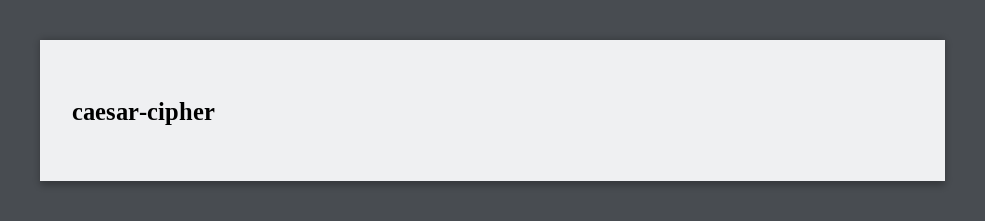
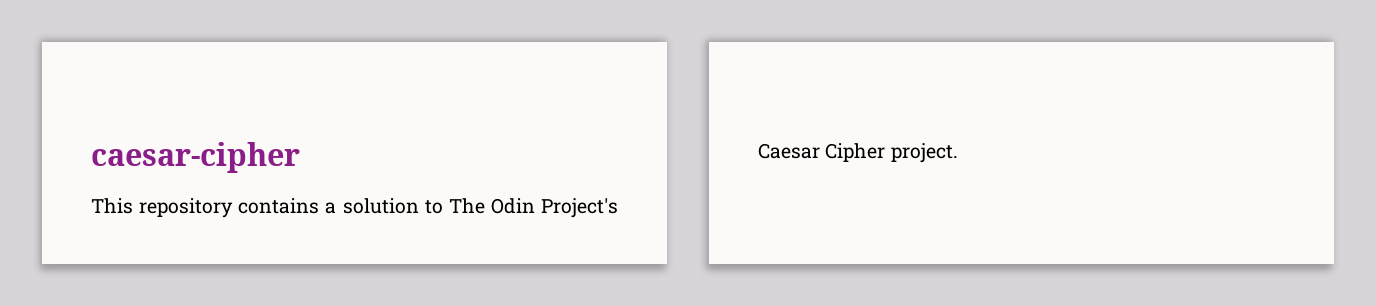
+ This repository contains a solution to The Odin Project's Caesar Cipher project.

